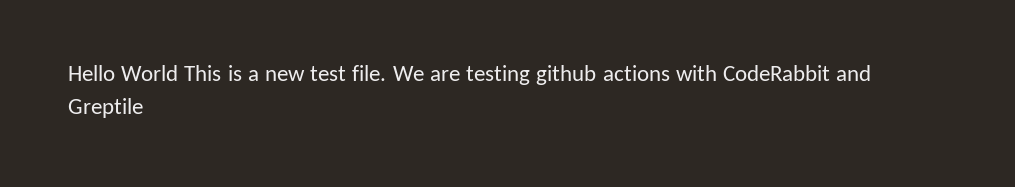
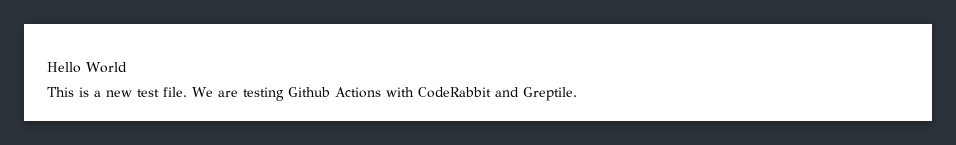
- Hello World This is a new test file.
+ Hello World
+ This is a new test file.
- We are testing github actions with CodeRabbit and Greptile
+ We are testing Github Actions with CodeRabbit and Greptile.

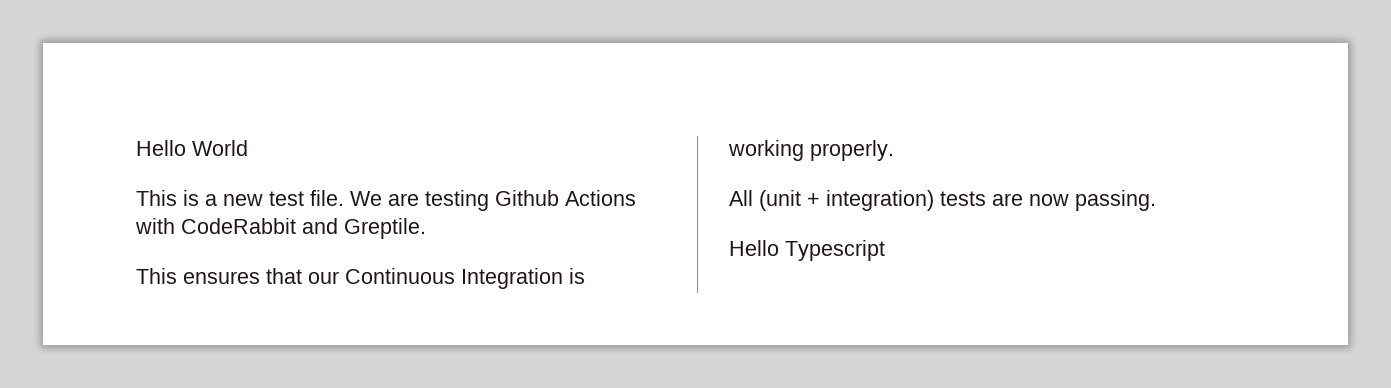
+ This ensures that our Continuous Integration is working properly.
+ All (unit + integration) tests are now passing.
+ Hello Typescript

